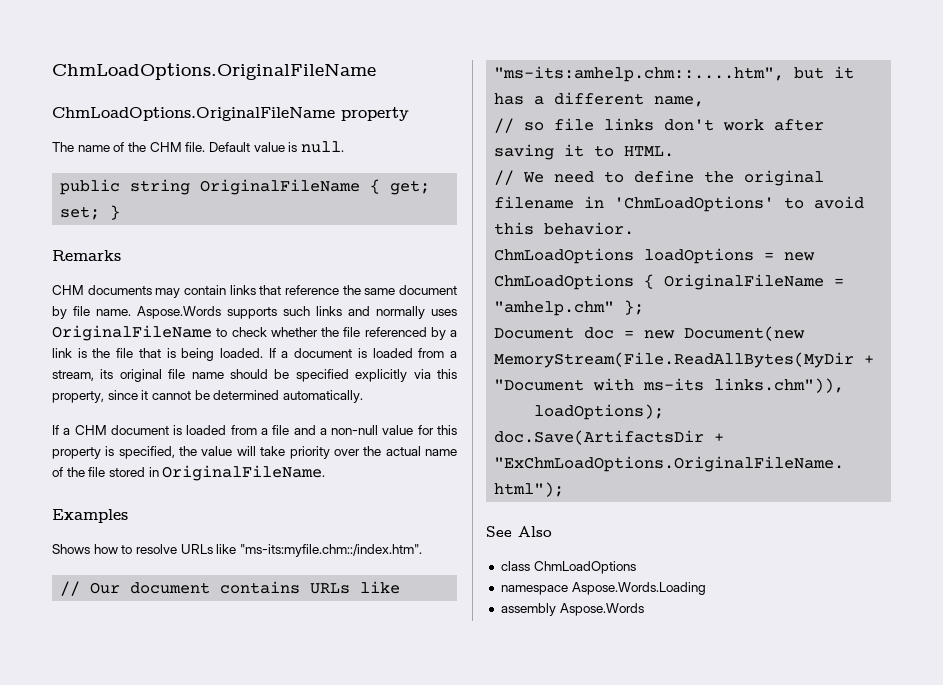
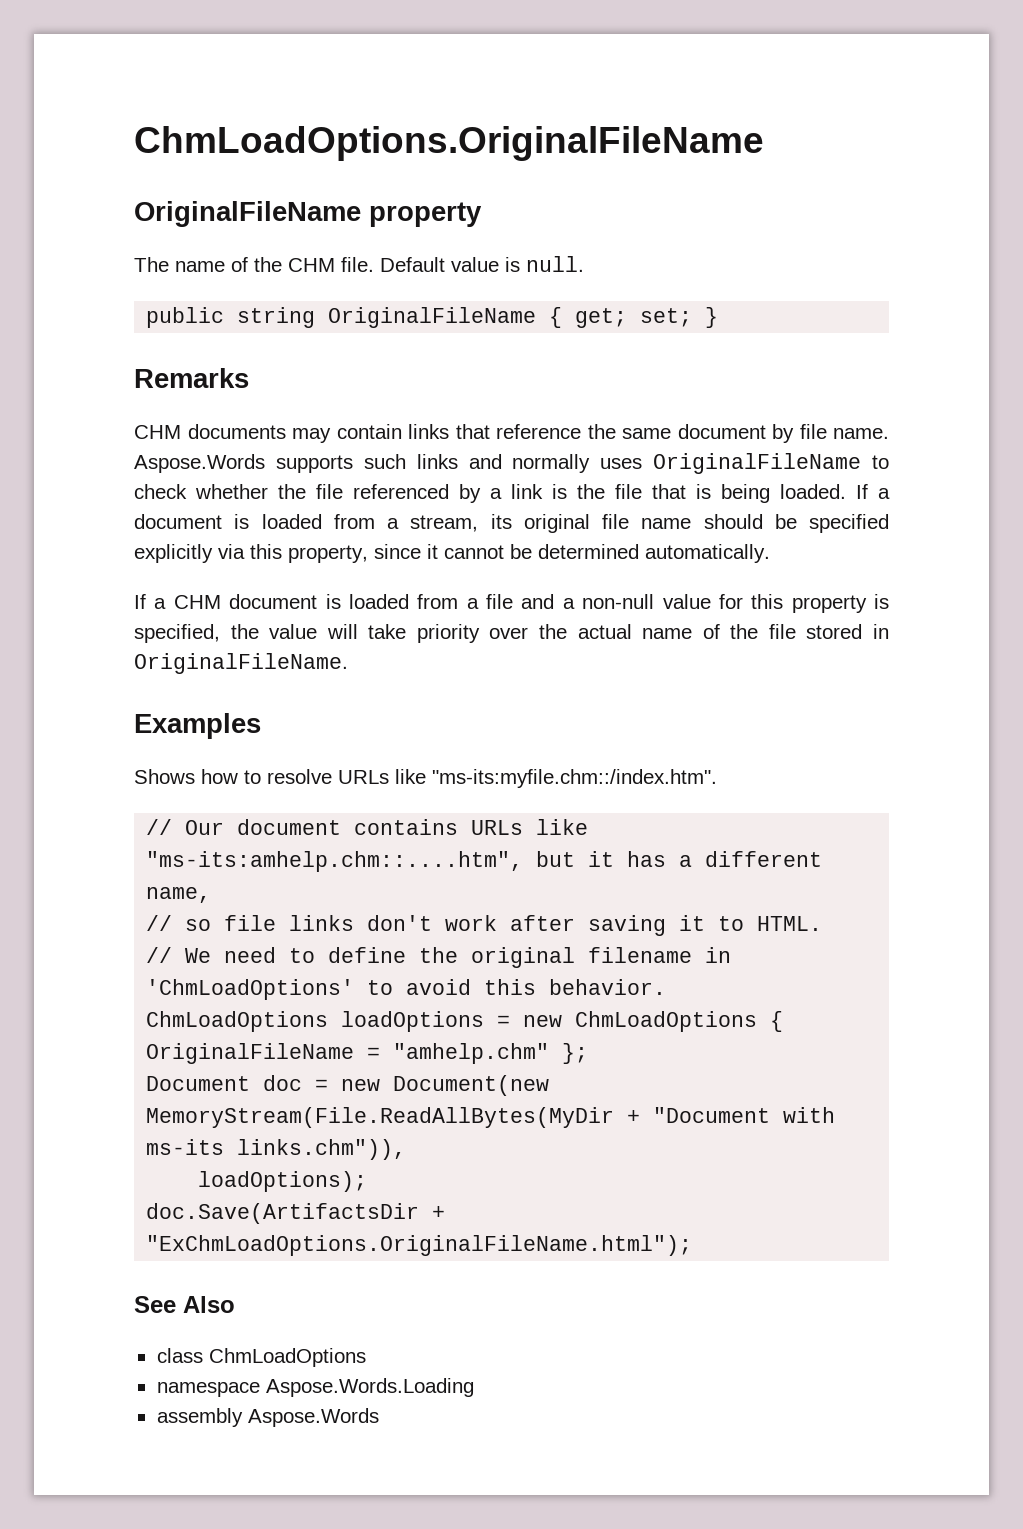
- ChmLoadOptions.OriginalFileName property
+ OriginalFileName property

